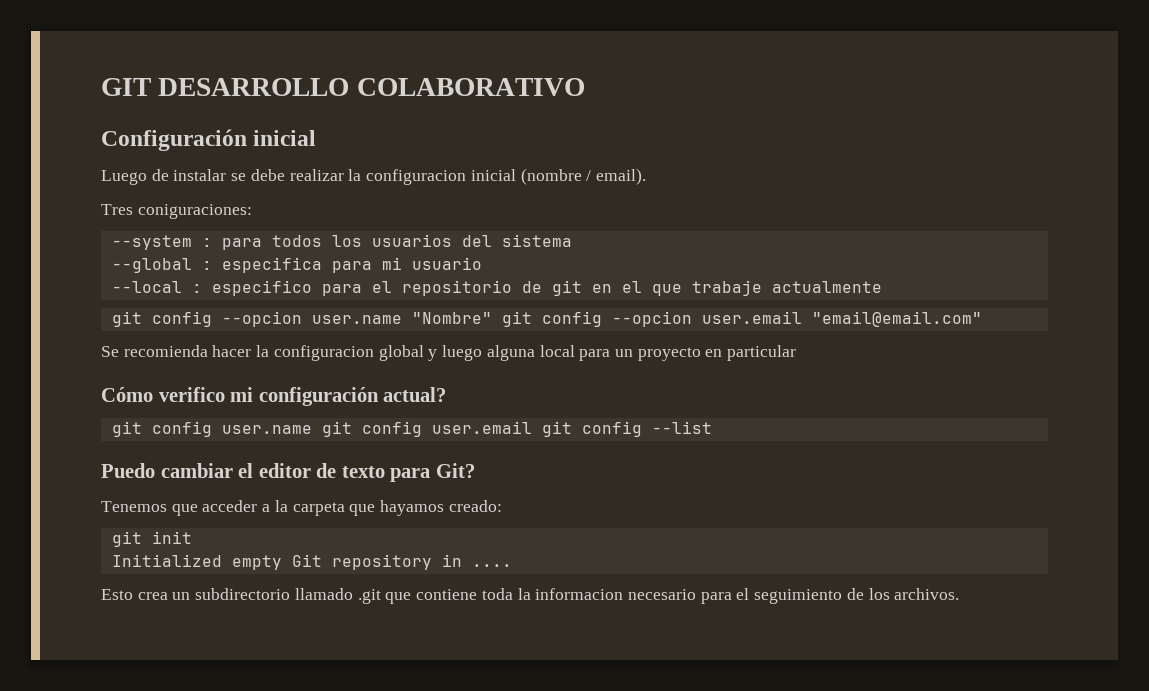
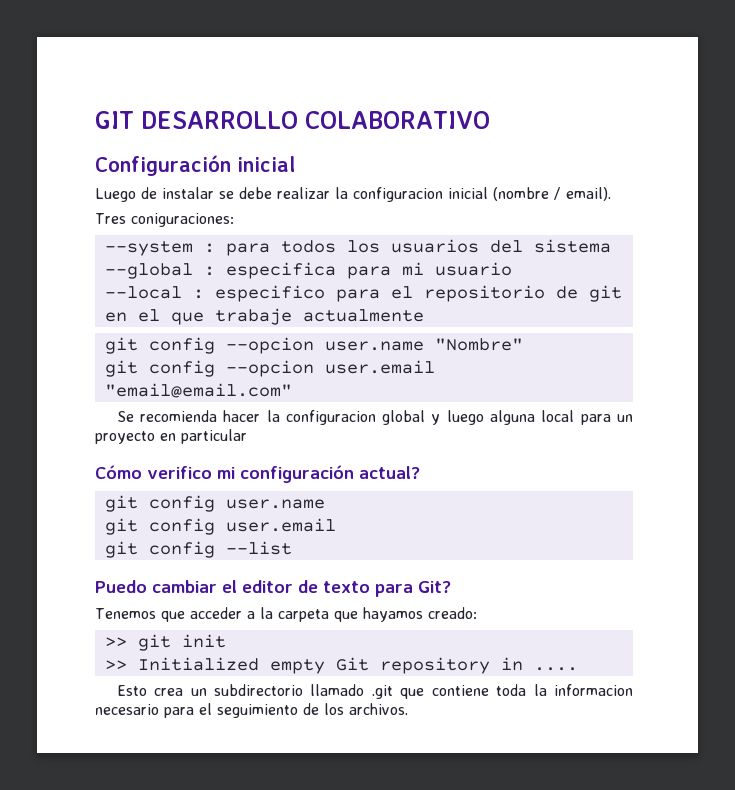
- git config --opcion user.name "Nombre" git config --opcion user.email "email@email.com"
+ git config --opcion user.name "Nombre"
+ git config --opcion user.email "email@email.com"
- git config user.name git config user.email git config --list
+ git config user.name
+ git config user.email
+ git config --list
- git init
+ >> git init
- Initialized empty Git repository in ....
+ >> Initialized empty Git repository in ....

